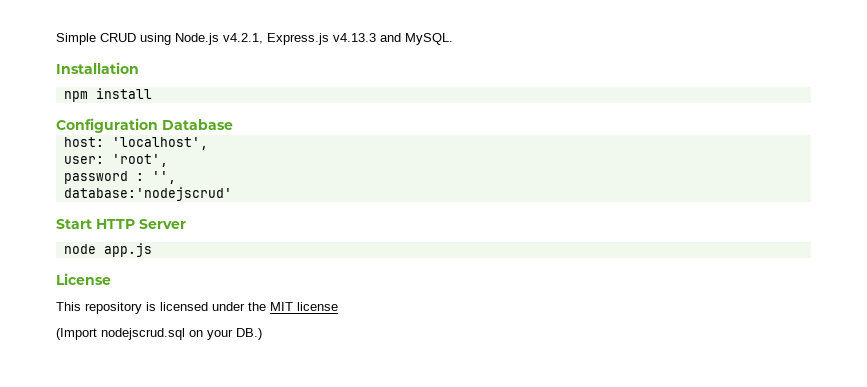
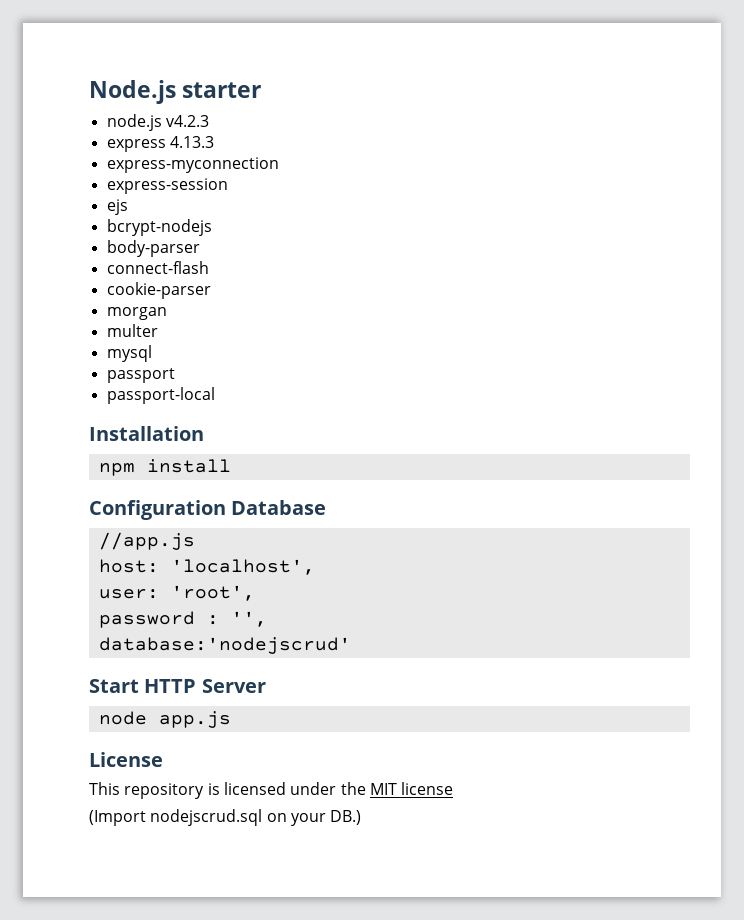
- Simple CRUD using Node.js v4.2.1, Express.js v4.13.3 and MySQL.
+ Node.js starter
+ node.js v4.2.3
+ express 4.13.3
+ express-myconnection
+ express-session
+ ejs
+ bcrypt-nodejs
+ body-parser
+ connect-flash
+ cookie-parser
+ morgan
+ multer
+ mysql
+ passport
+ passport-local
+ //app.js

